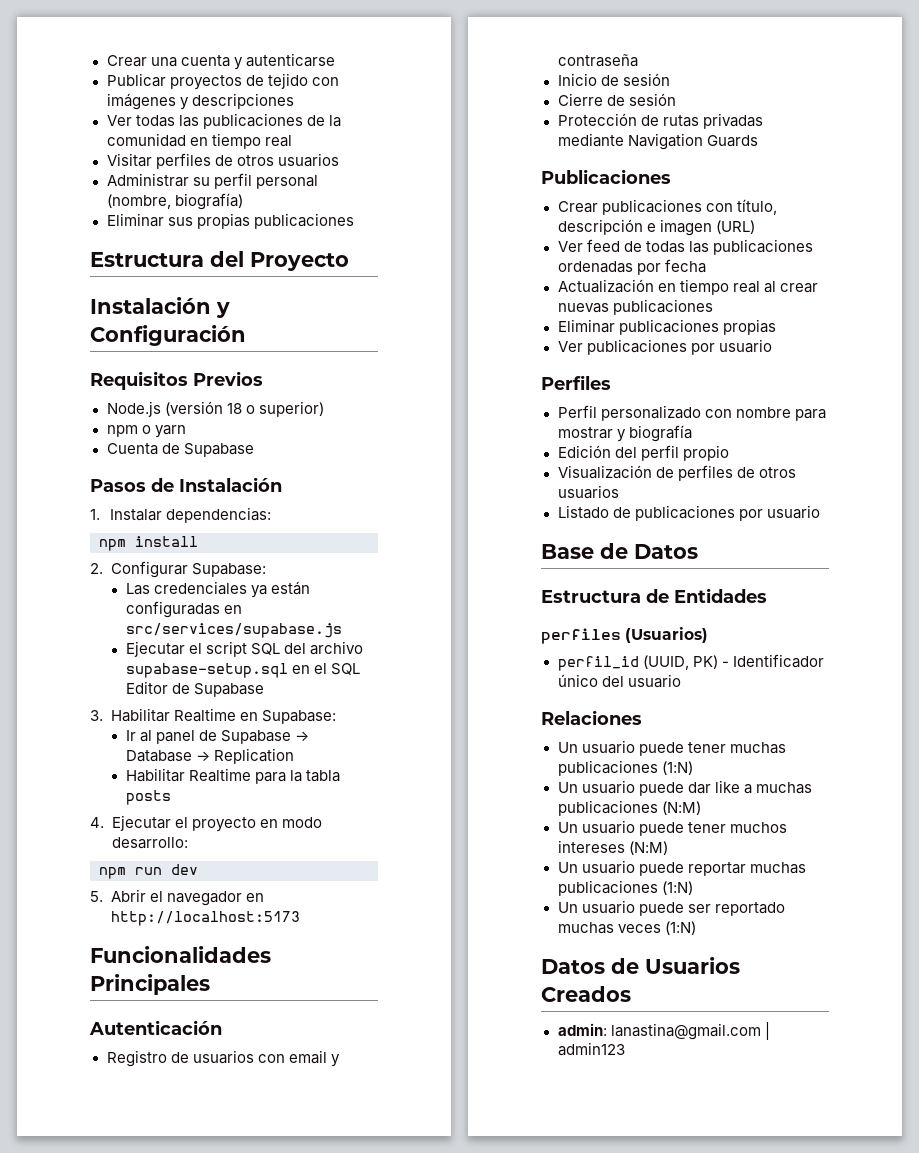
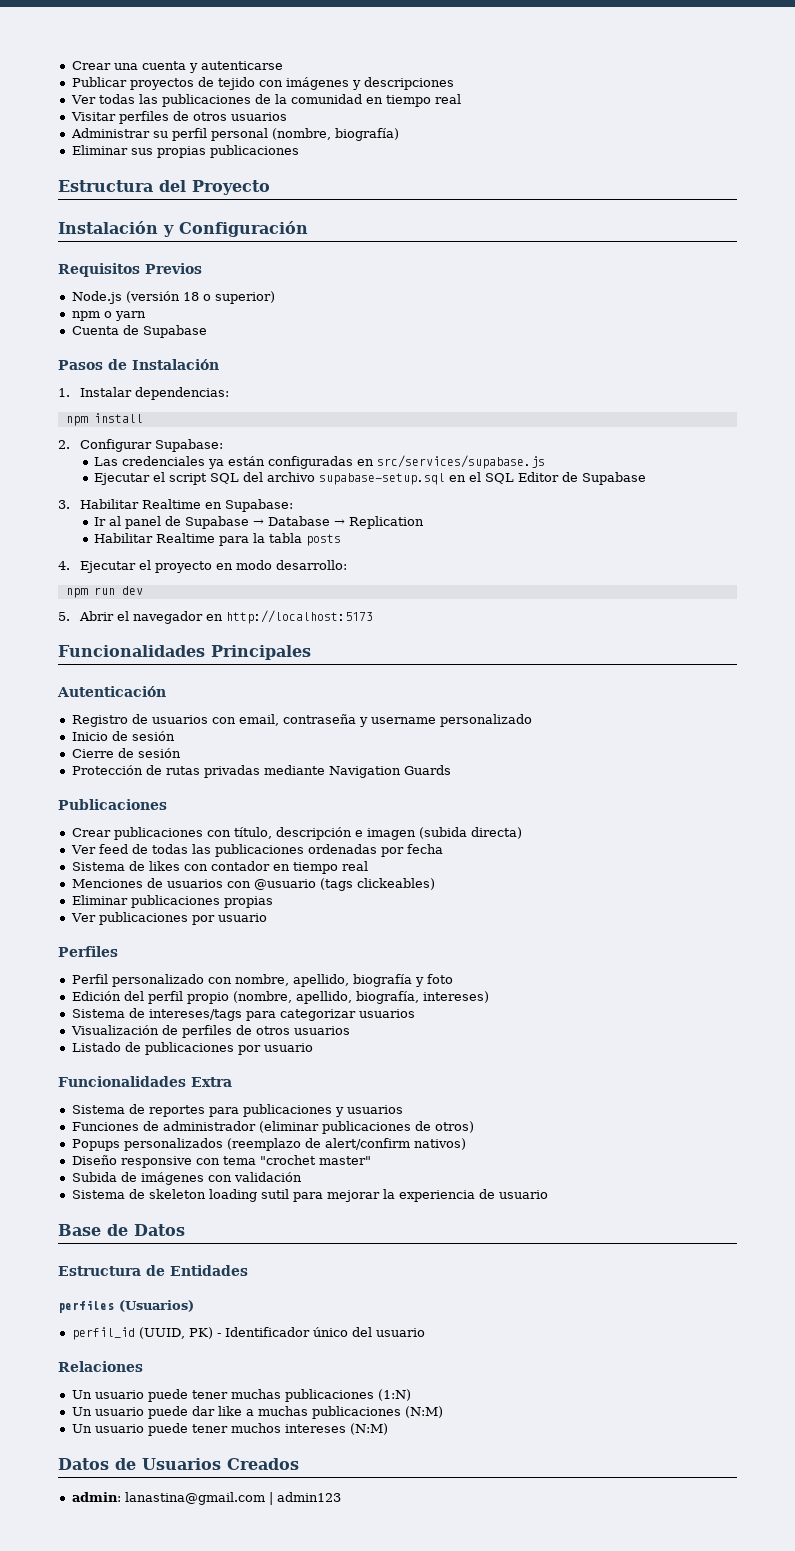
- Registro de usuarios con email y contraseña
+ Registro de usuarios con email, contraseña y username personalizado
- Crear publicaciones con título, descripción e imagen (URL)
+ Crear publicaciones con título, descripción e imagen (subida directa)
- Actualización en tiempo real al crear nuevas publicaciones
+ Sistema de likes con contador en tiempo real
+ Menciones de usuarios con @usuario (tags clickeables)
- Perfil personalizado con nombre para mostrar y biografía
+ Perfil personalizado con nombre, apellido, biografía y foto
- Edición del perfil propio
+ Edición del perfil propio (nombre, apellido, biografía, intereses)
+ Sistema de intereses/tags para categorizar usuarios
+ Funcionalidades Extra
+ Sistema de reportes para publicaciones y usuarios
+ Funciones de administrador (eliminar publicaciones de otros)
+ Popups personalizados (reemplazo de alert/confirm nativos)
+ Diseño responsive con tema "crochet master"
+ Subida de imágenes con validación
+ Sistema de skeleton loading sutil para mejorar la experiencia de usuario
- Un usuario puede reportar muchas publicaciones (1:N)
- Un usuario puede ser reportado muchas veces (1:N)

